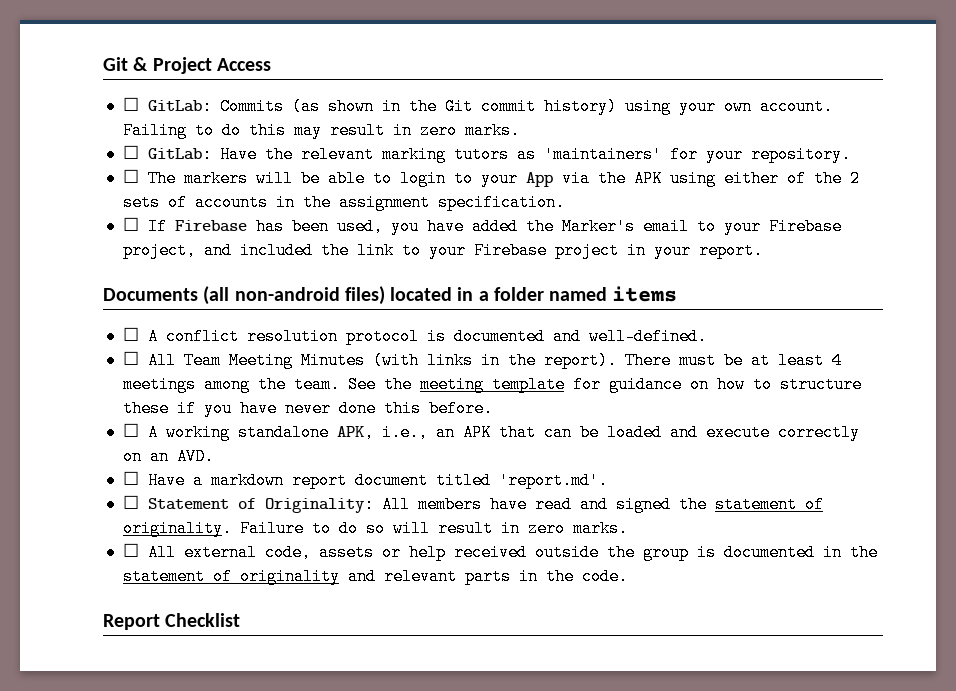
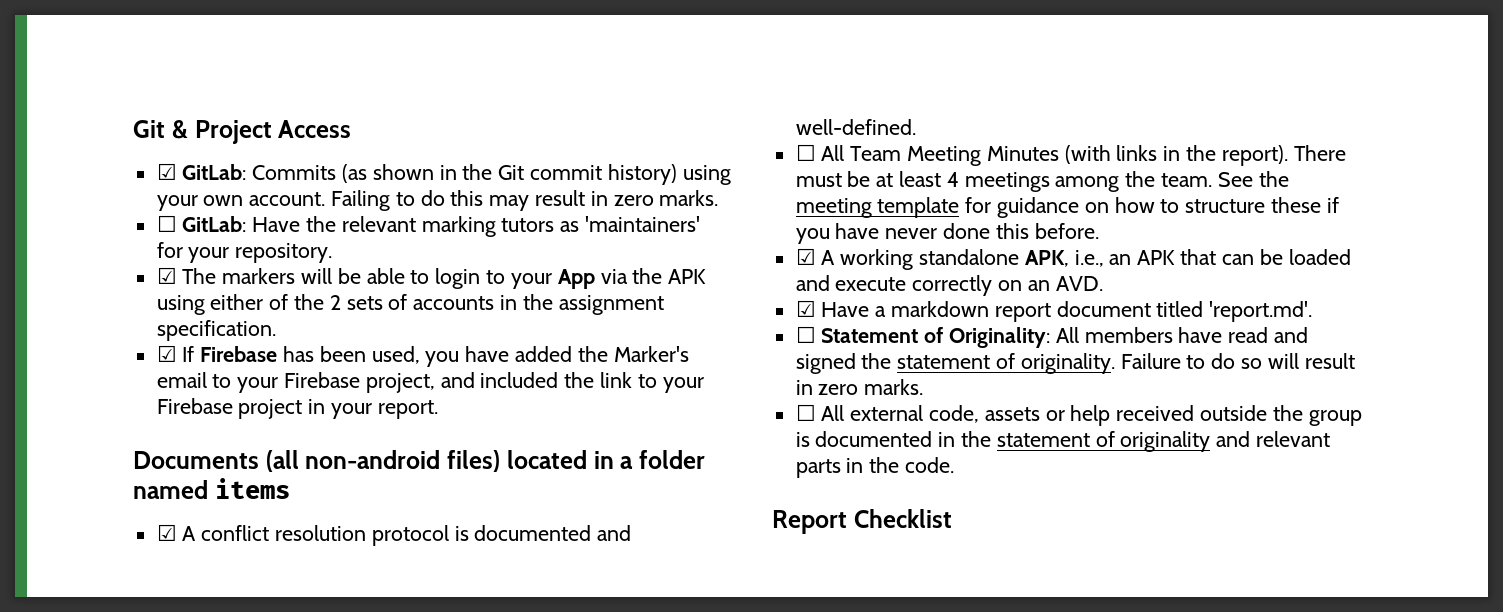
- ☐ GitLab: Commits (as shown in the Git commit history) using your own account.
+ ☑ GitLab: Commits (as shown in the Git commit history) using your own account.
- ☐ The markers will be able to login to your App via the APK using either of the 2 sets of accounts in the assignment specification.
+ ☑ The markers will be able to login to your App via the APK using either of the 2 sets of accounts in the assignment specification.
- ☐ If Firebase has been used, you have added the Marker's email to your Firebase project, and included the link to your Firebase project in your report.
+ ☑ If Firebase has been used, you have added the Marker's email to your Firebase project, and included the link to your Firebase project in your report.
- ☐ A conflict resolution protocol is documented and well-defined.
+ ☑ A conflict resolution protocol is documented and well-defined.
- ☐ A working standalone APK, i.e., an APK that can be loaded and execute correctly on an AVD.
+ ☑ A working standalone APK, i.e., an APK that can be loaded and execute correctly on an AVD.
- ☐ Have a markdown report document titled 'report.md'.
+ ☑ Have a markdown report document titled 'report.md'.

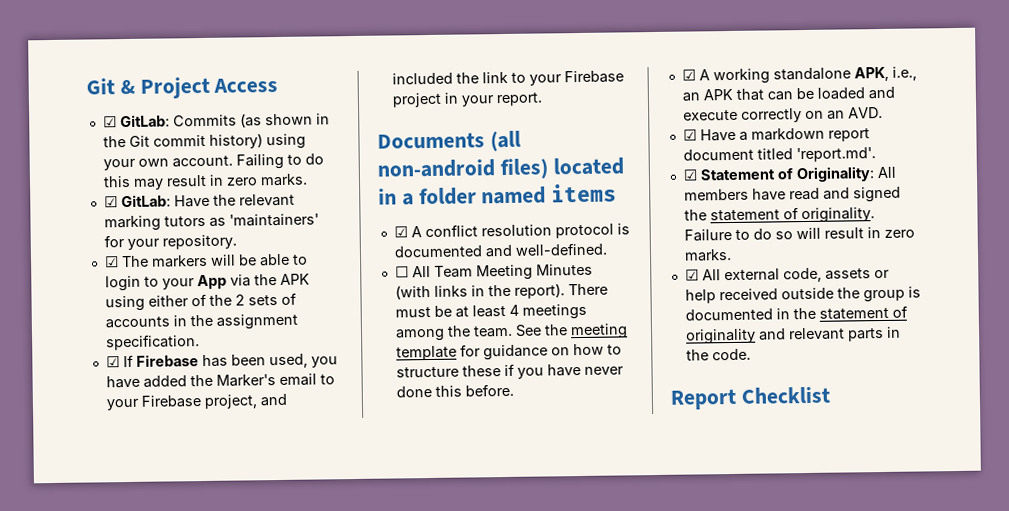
- ☐ GitLab: Have the relevant marking tutors as 'maintainers' for your repository.
+ ☑ GitLab: Have the relevant marking tutors as 'maintainers' for your repository.
- ☐ Statement of Originality: All members have read and signed the statement of originality.
+ ☑ Statement of Originality: All members have read and signed the statement of originality.
- ☐ All external code, assets or help received outside the group is documented in the statement of originality and relevant parts in the code.
+ ☑ All external code, assets or help received outside the group is documented in the statement of originality and relevant parts in the code.

